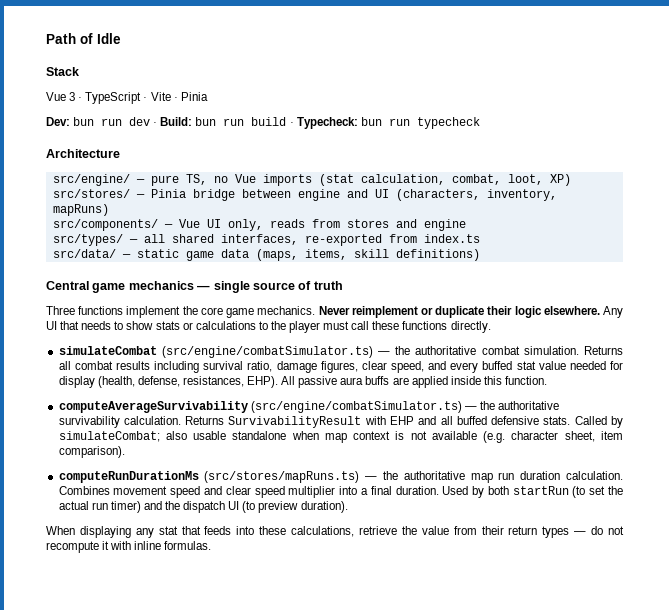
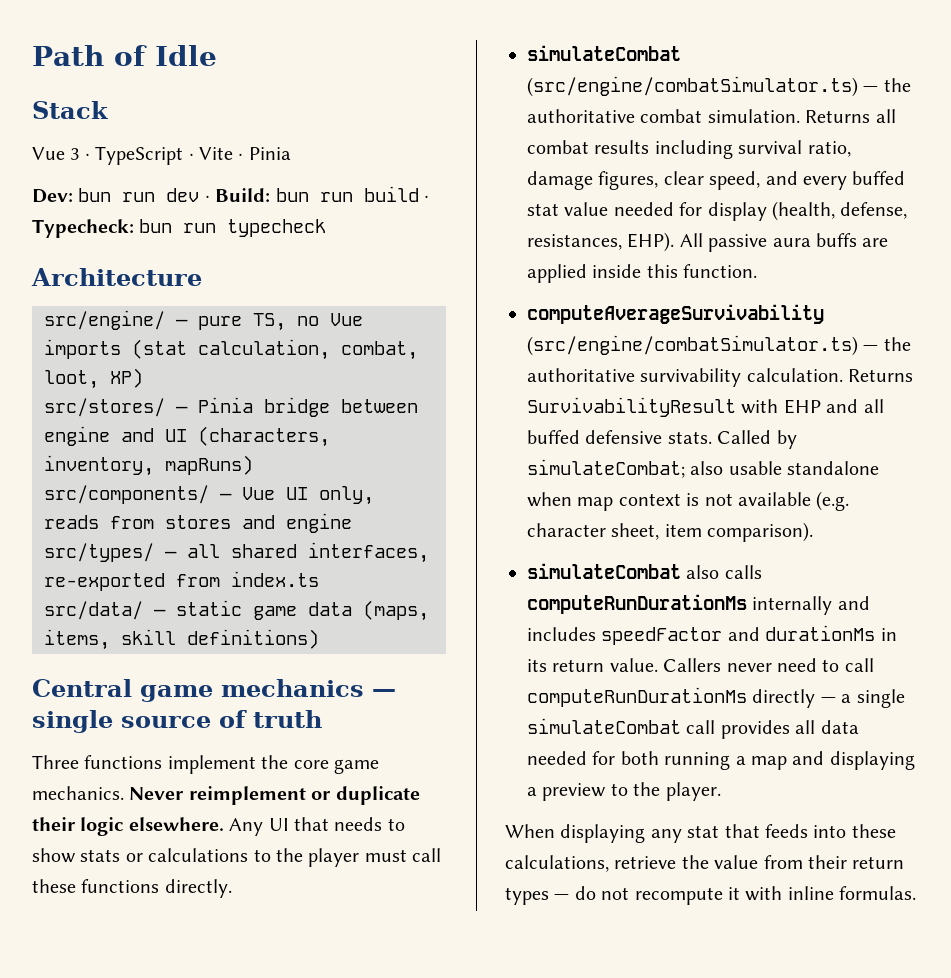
- computeRunDurationMs (src/stores/mapRuns.ts) — the authoritative map run duration calculation. Combines movement speed and clear speed multiplier into a final duration. Used by both startRun (to set the actual run timer) and the dispatch UI (to preview duration).
+ simulateCombat also calls computeRunDurationMs internally and includes speedFactor and durationMs in its return value. Callers never need to call computeRunDurationMs directly — a single simulateCombat call provides all data needed for both running a map and displaying a preview to the player.

